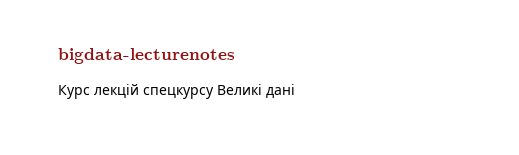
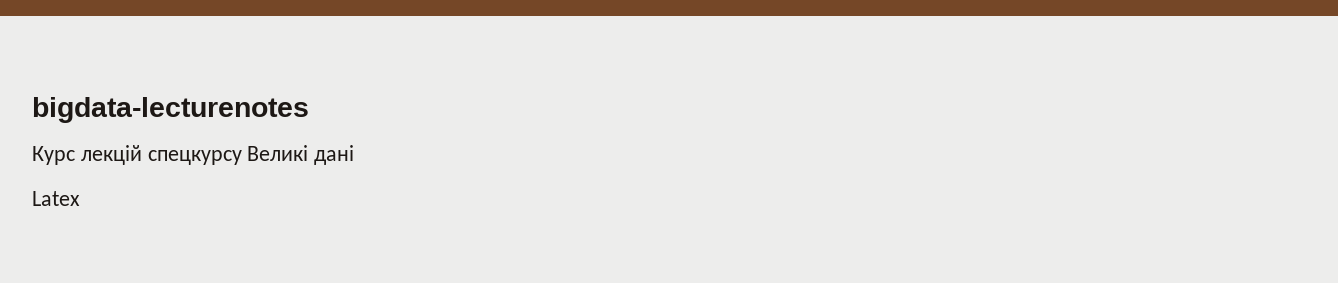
+ Latex

